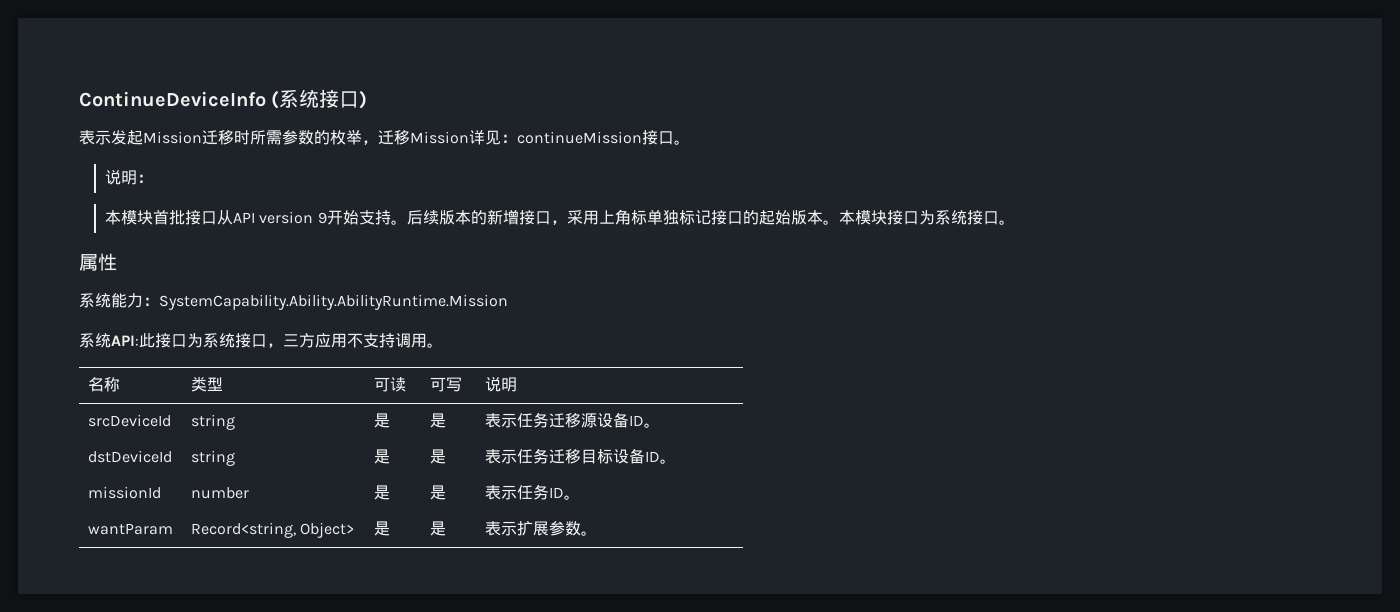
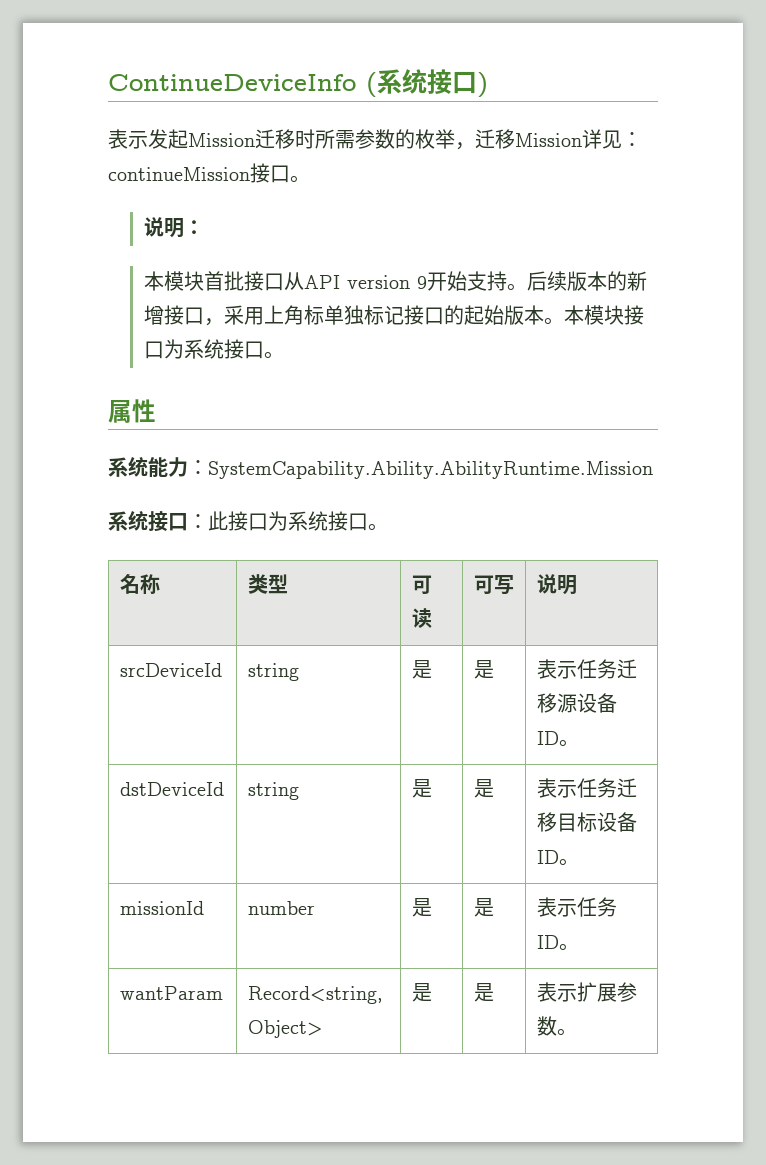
- 系统API:此接口为系统接口，三方应用不支持调用。
+ 系统接口：此接口为系统接口。

